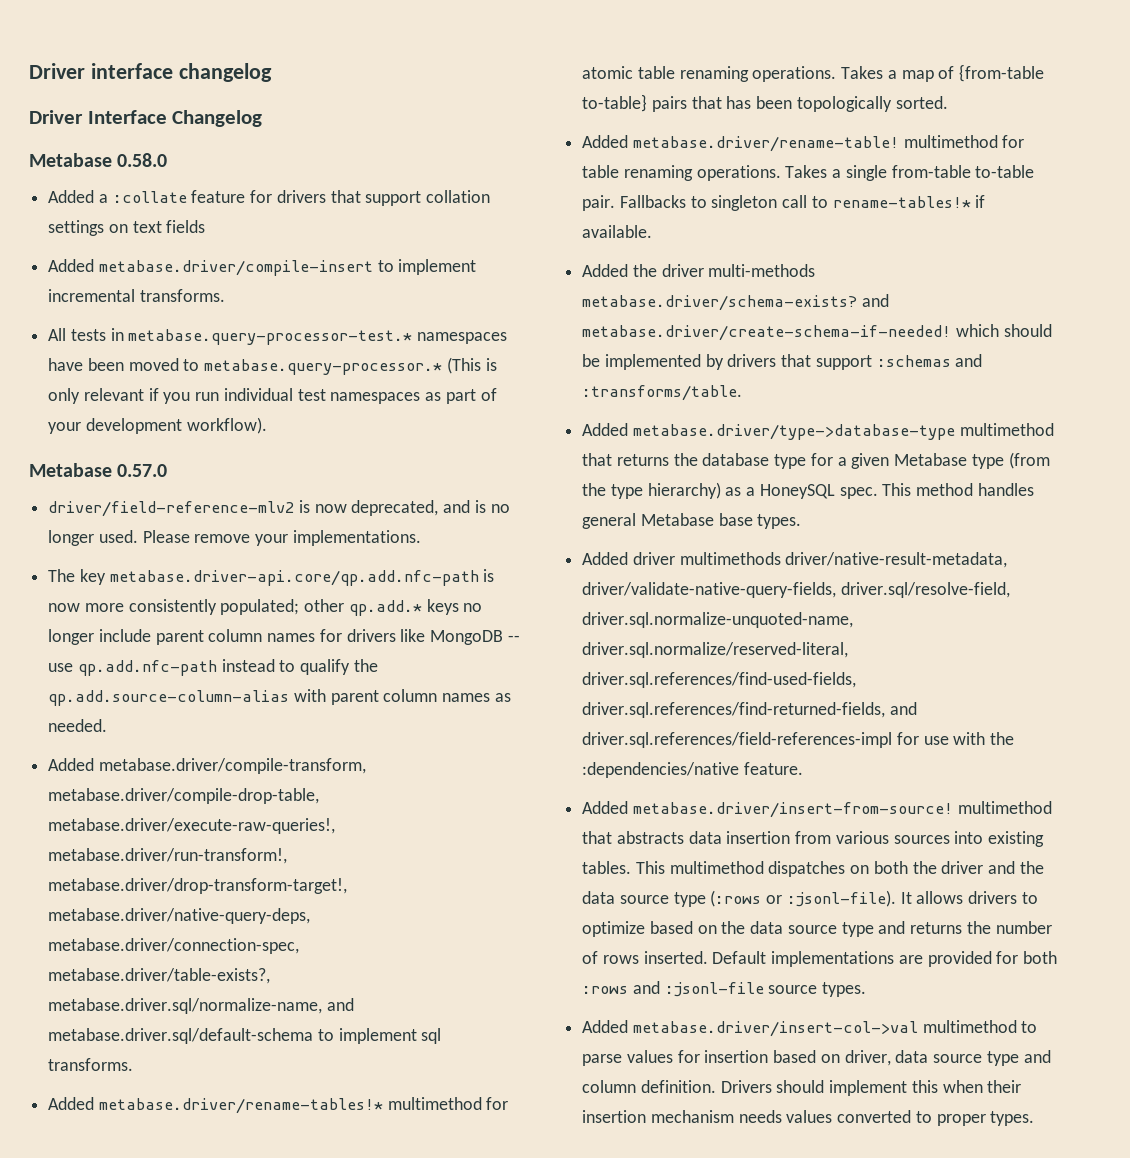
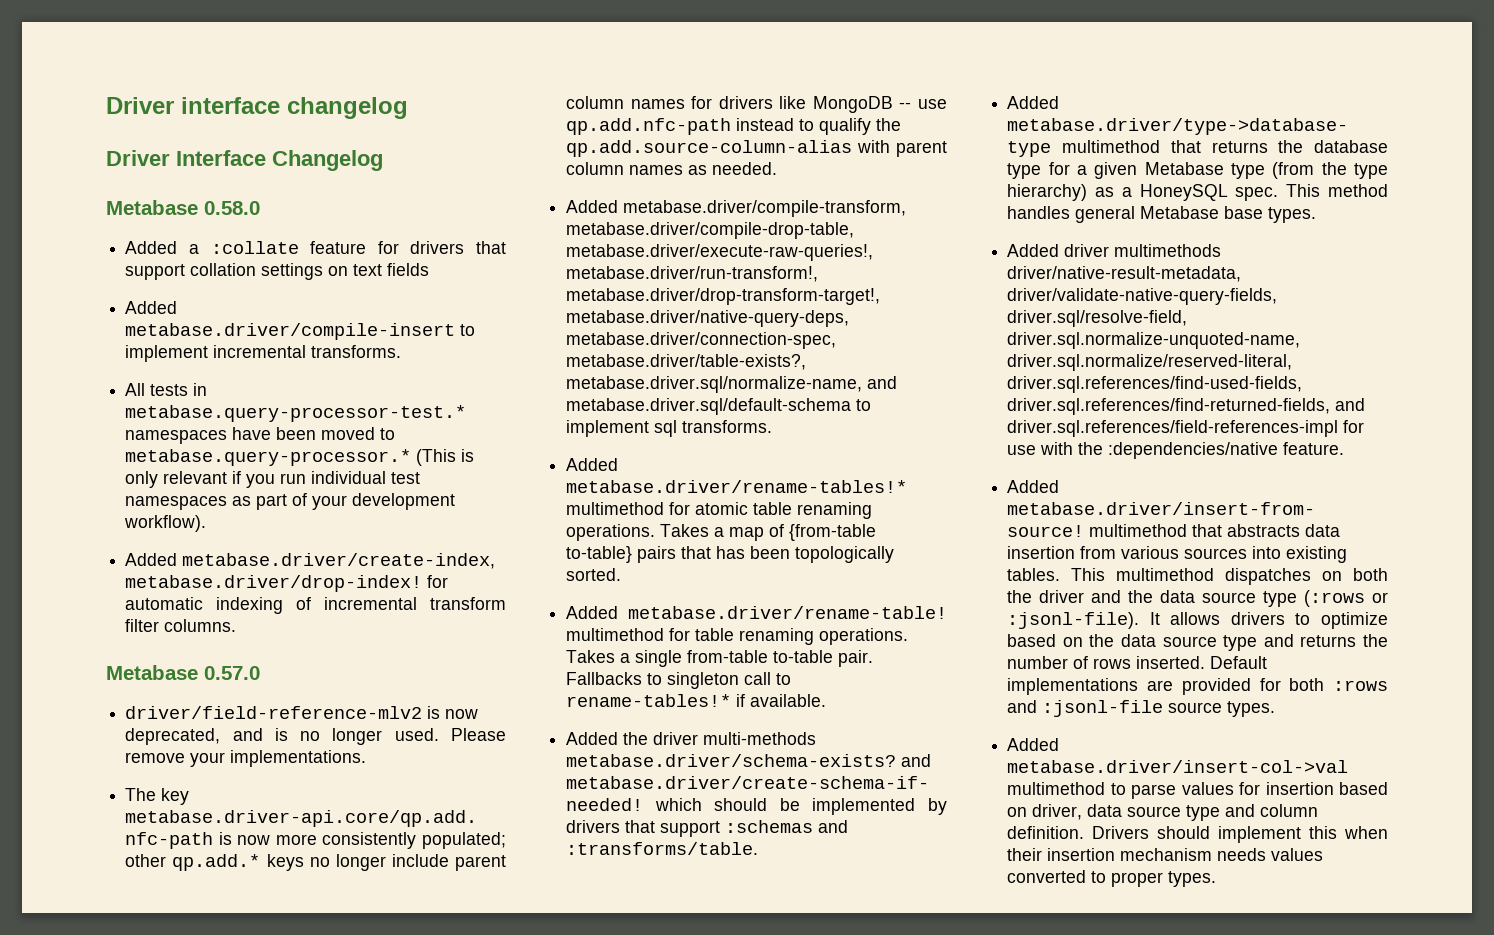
+ Added metabase.driver/create-index, metabase.driver/drop-index! for automatic indexing of incremental transform filter columns.

